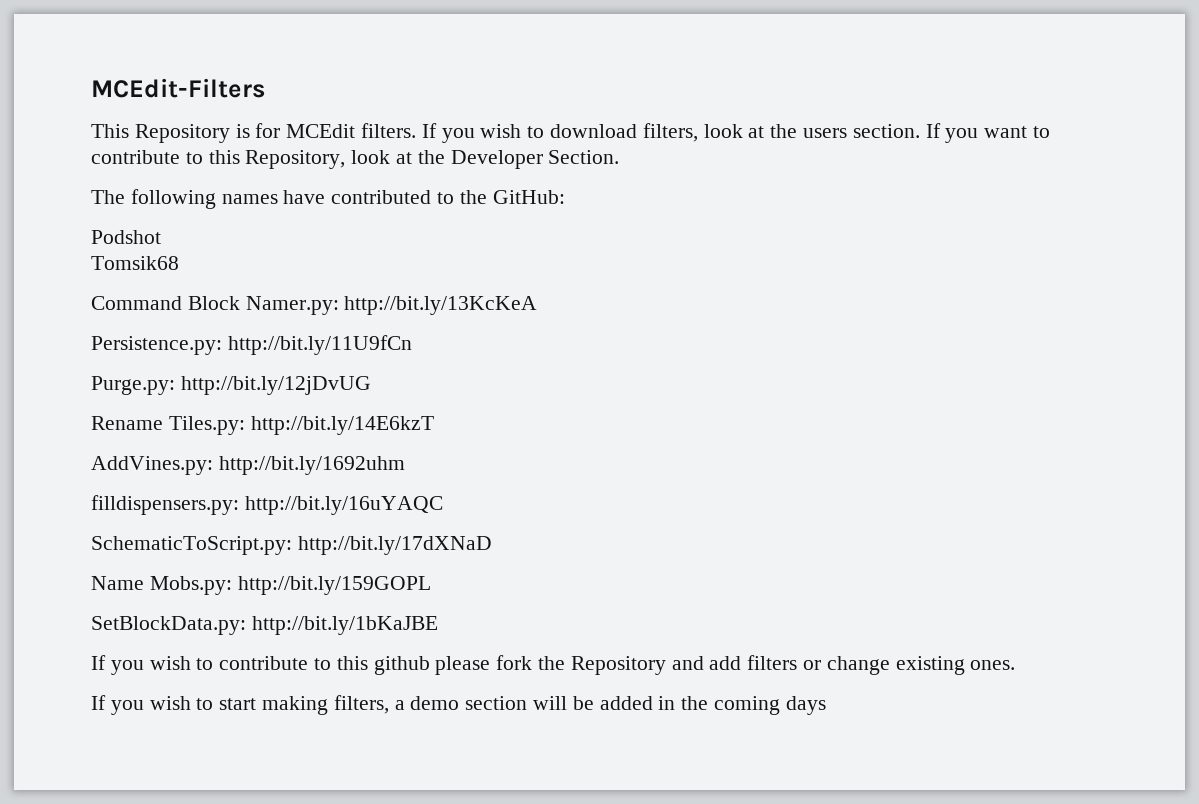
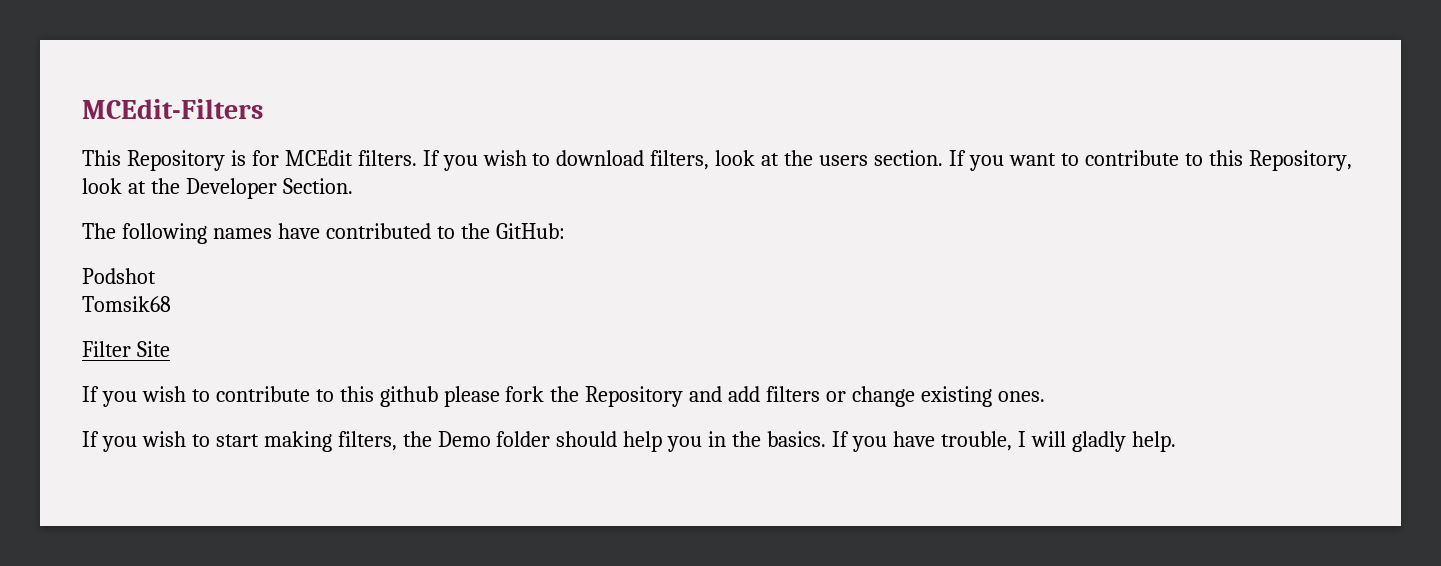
- Command Block Namer.py: http://bit.ly/13KcKeA
- Persistence.py: http://bit.ly/11U9fCn
- Purge.py: http://bit.ly/12jDvUG
- Rename Tiles.py: http://bit.ly/14E6kzT
- AddVines.py: http://bit.ly/1692uhm
- filldispensers.py: http://bit.ly/16uYAQC
- SchematicToScript.py: http://bit.ly/17dXNaD
- Name Mobs.py: http://bit.ly/159GOPL
- SetBlockData.py: http://bit.ly/1bKaJBE
+ Filter Site
- If you wish to start making filters, a demo section will be added in the coming days
+ If you wish to start making filters, the Demo folder should help you in the basics. If you have trouble, I will gladly help.

